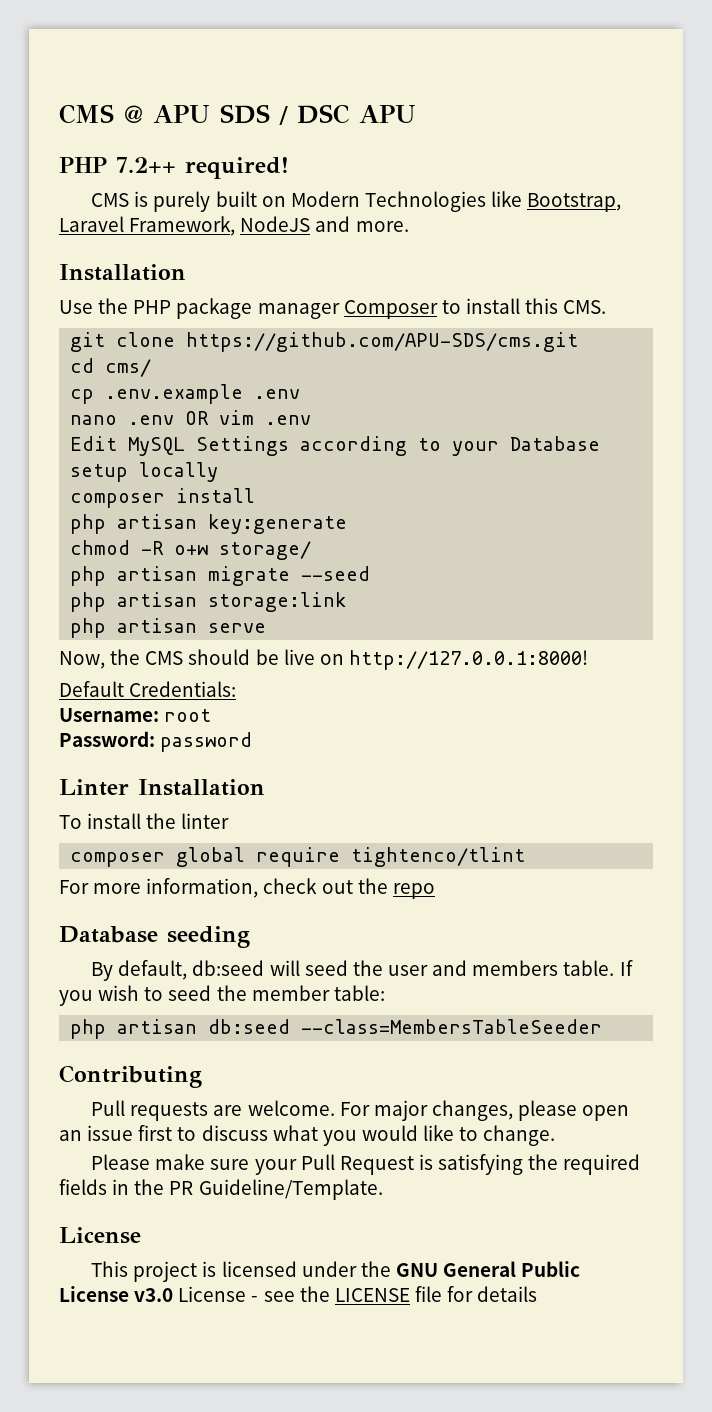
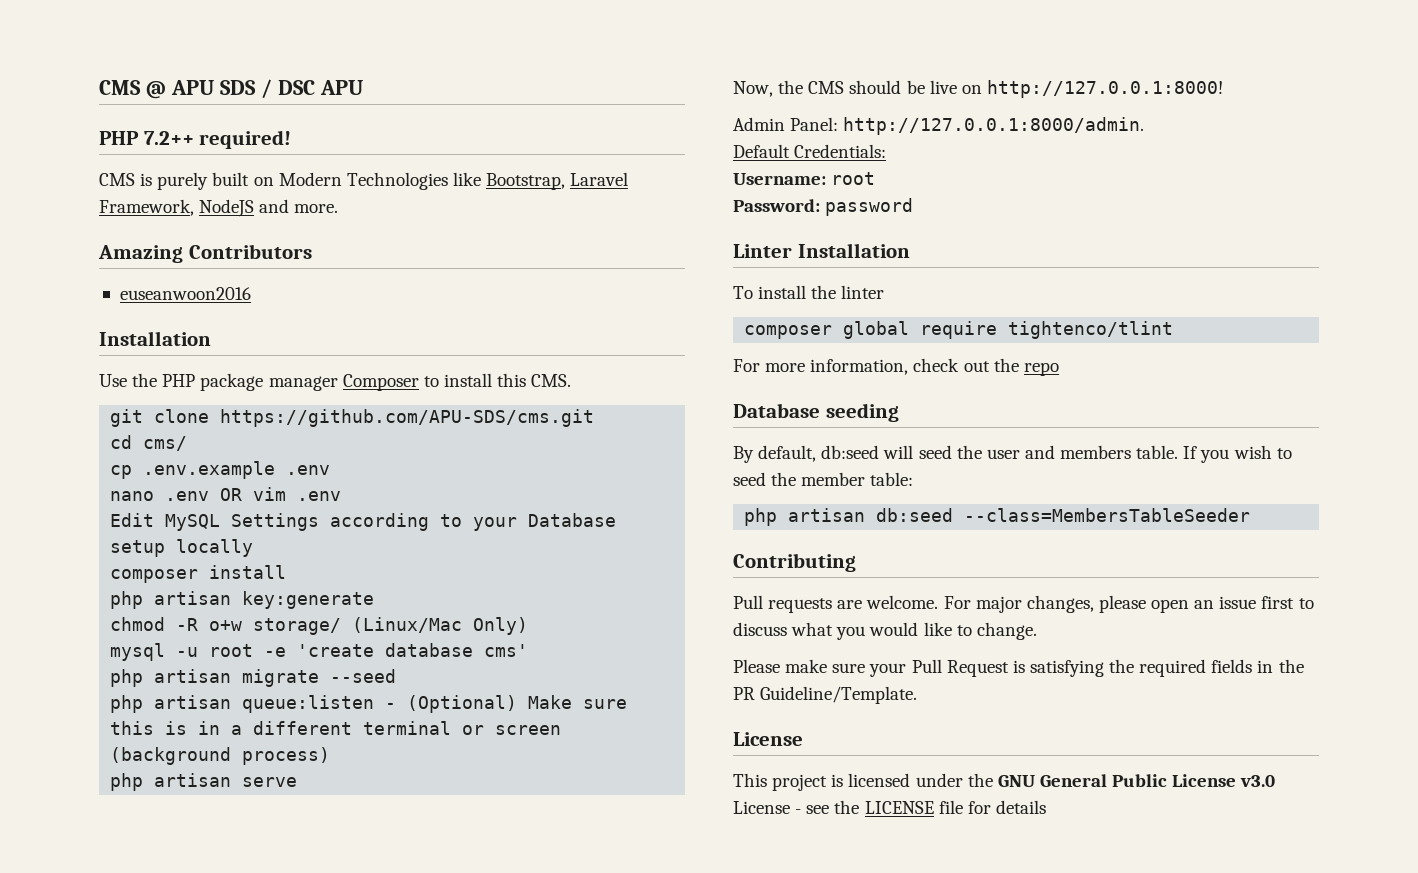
+ Amazing Contributors
+ euseanwoon2016
- chmod -R o+w storage/
+ chmod -R o+w storage/ (Linux/Mac Only)
+ mysql -u root -e 'create database cms'
- php artisan storage:link
+ php artisan queue:listen - (Optional) Make sure this is in a different terminal or screen (background process)
+ Admin Panel: http://127.0.0.1:8000/admin.

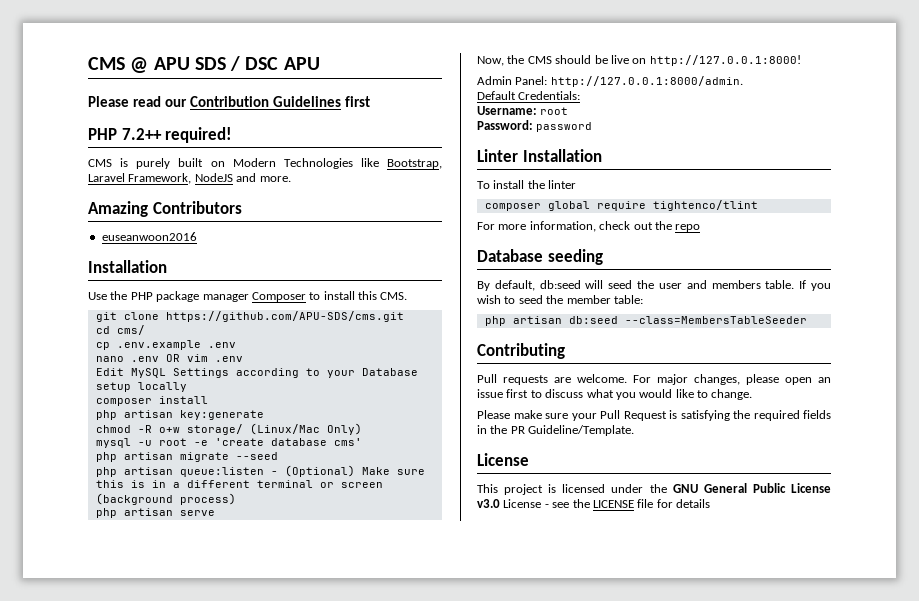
+ Please read our Contribution Guidelines first

